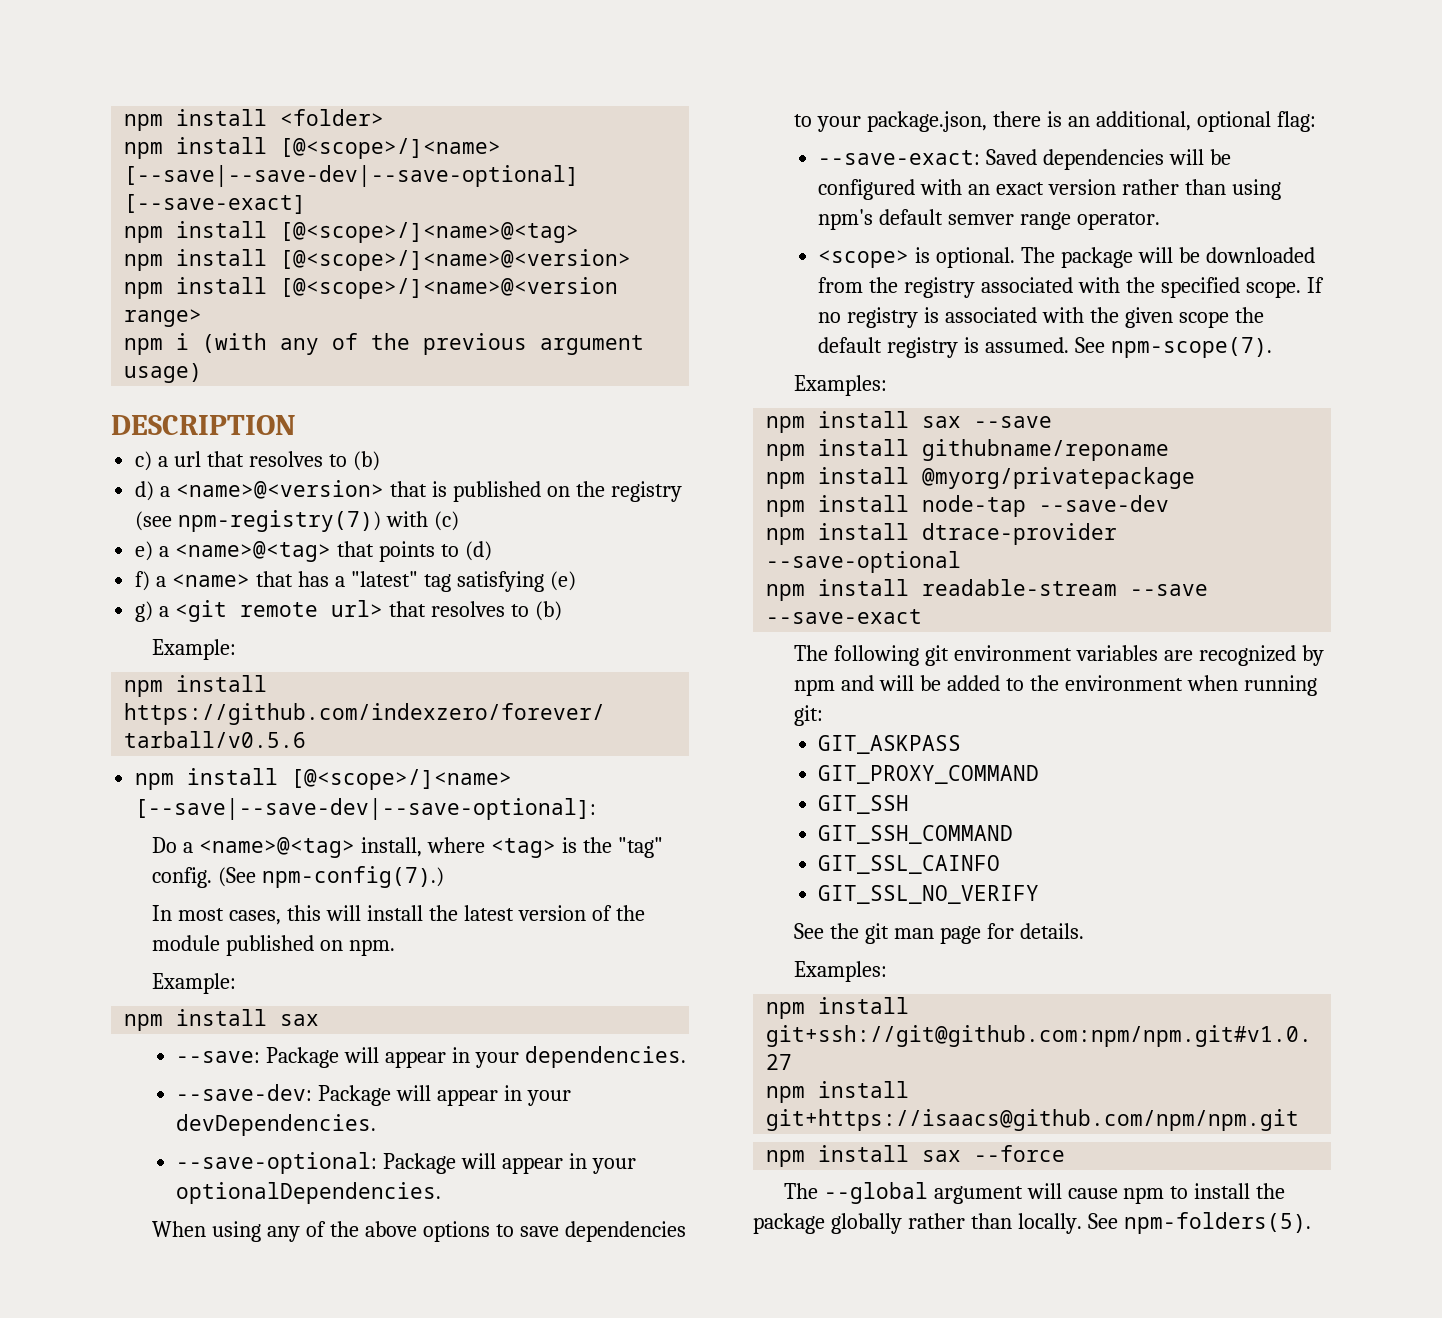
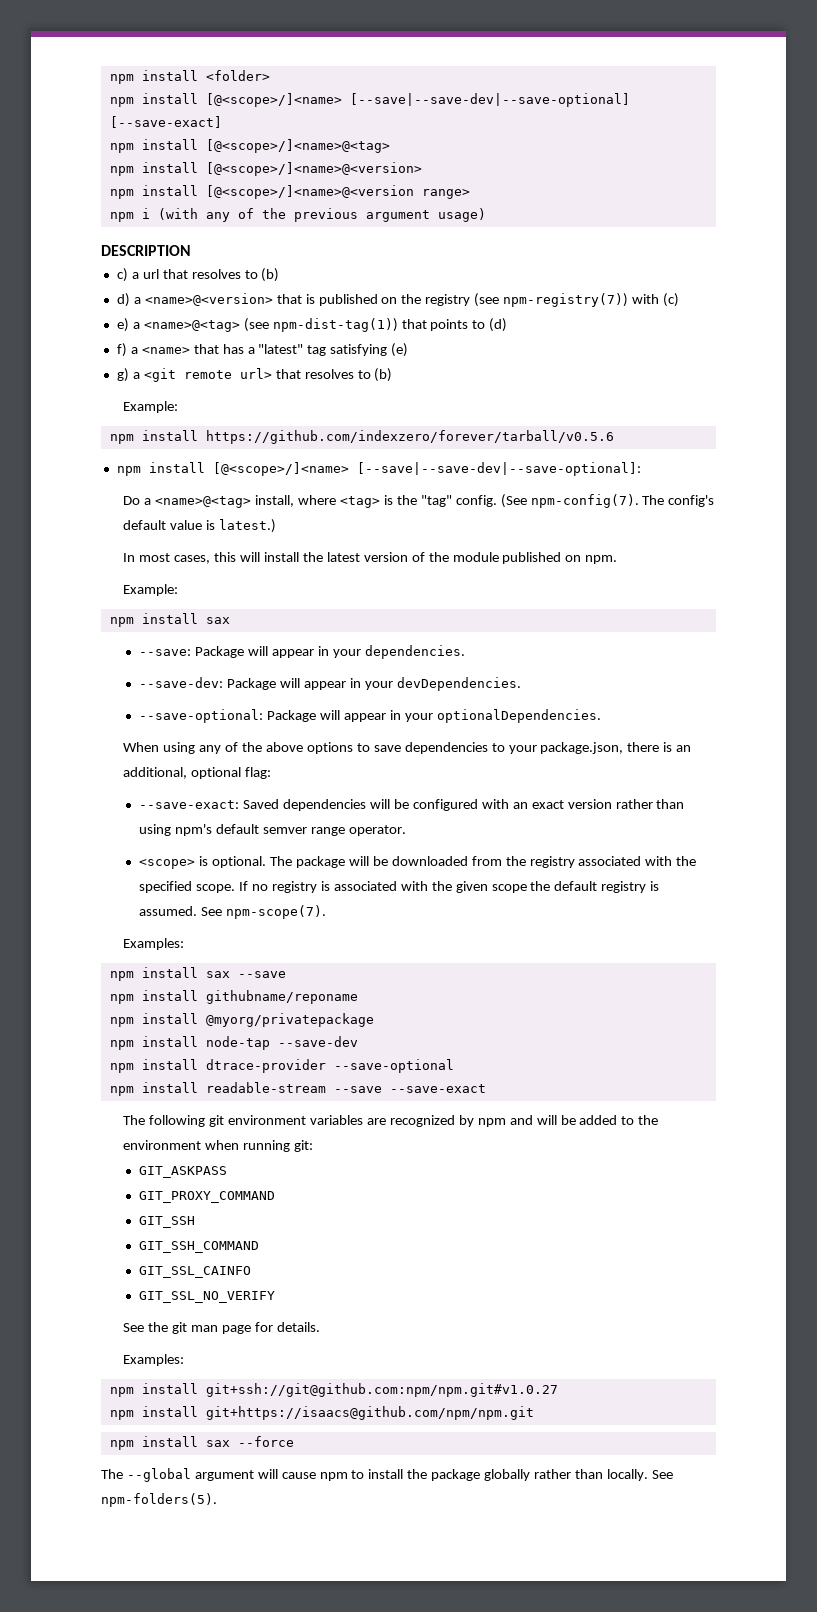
- e) a <name>@<tag> that points to (d)
+ e) a <name>@<tag> (see npm-dist-tag(1)) that points to (d)
- (See npm-config(7).)
+ (See npm-config(7). The config's default value is latest.)

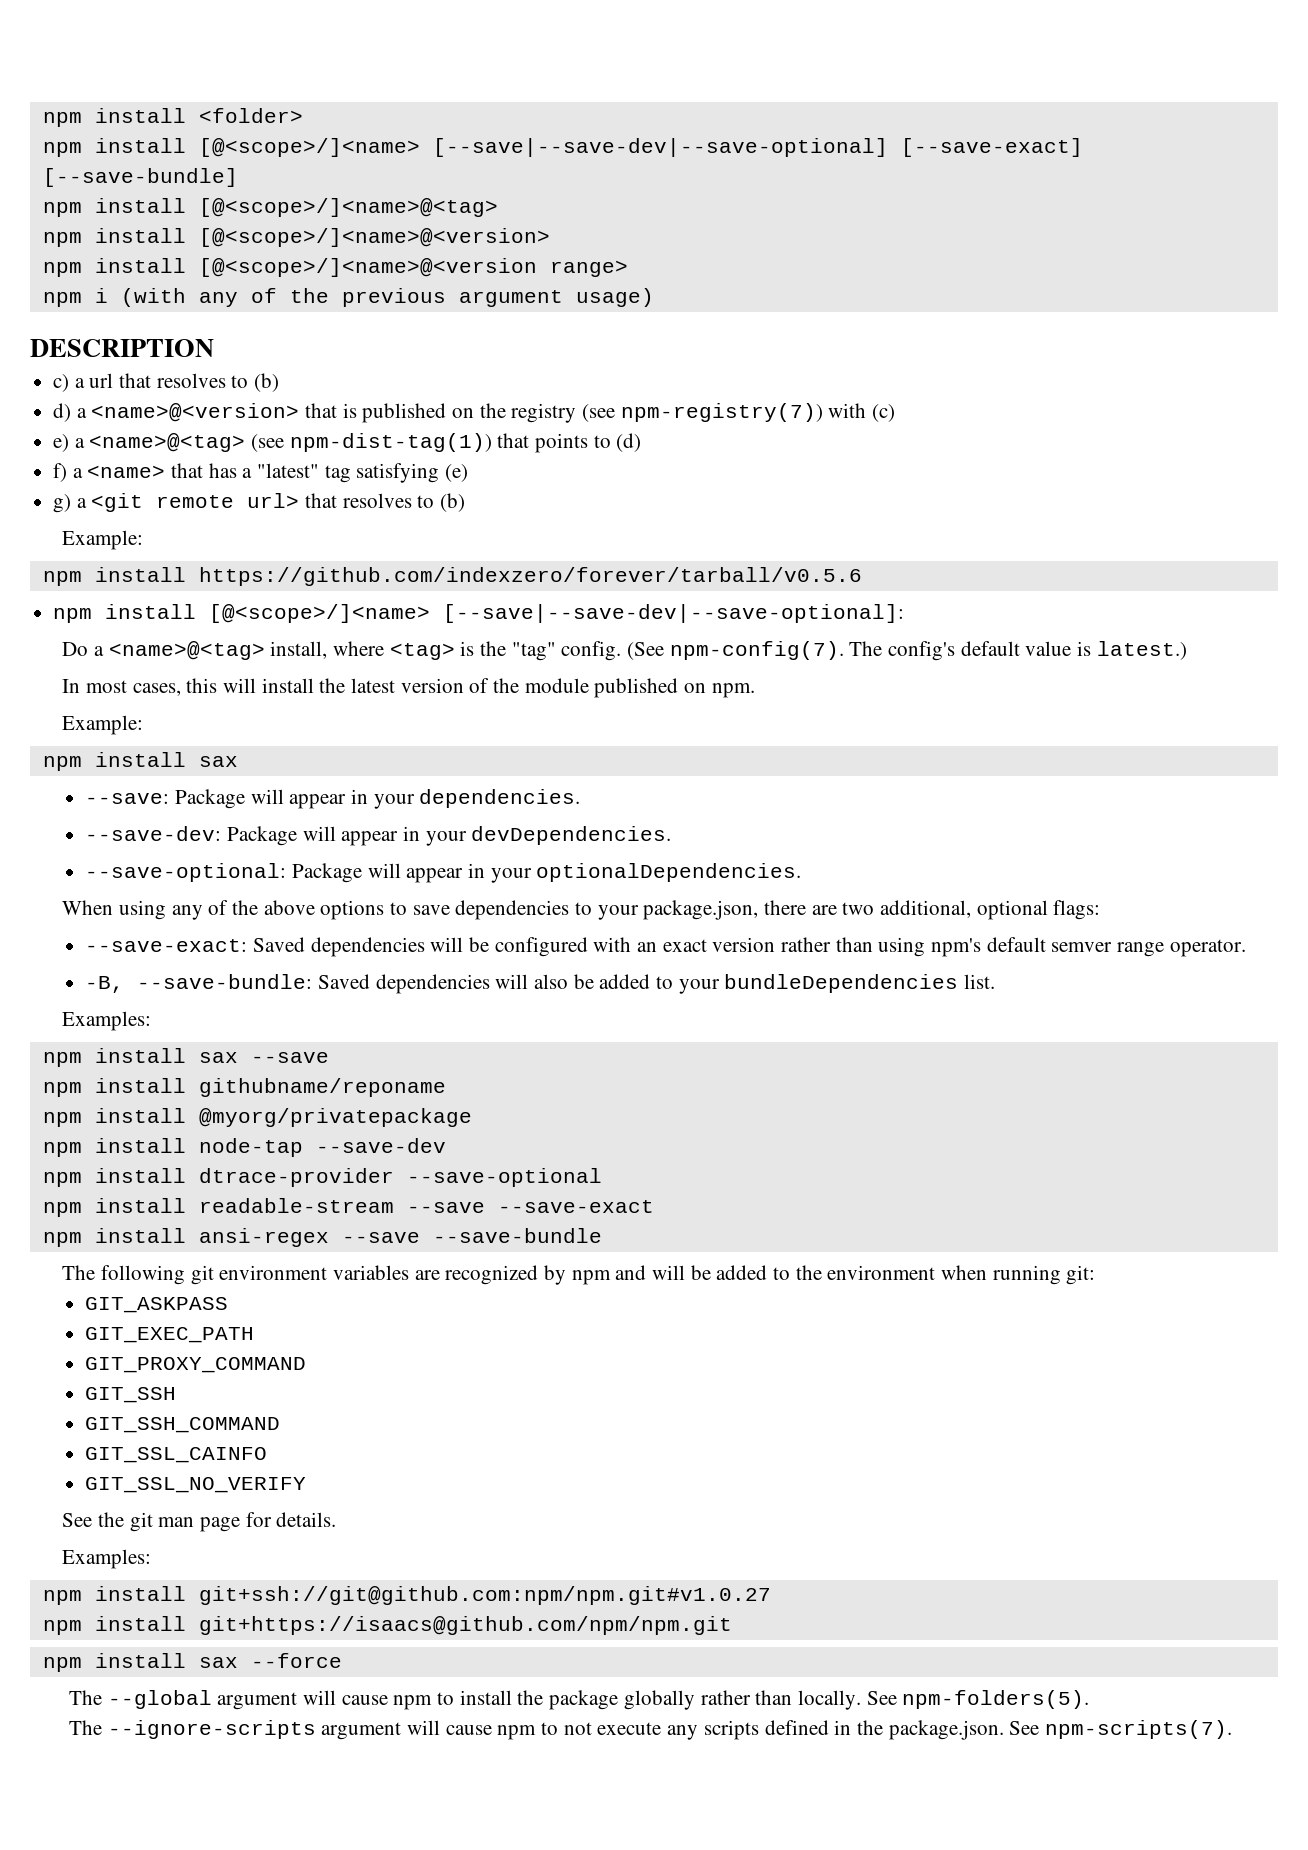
- npm install [@<scope>/]<name> [--save|--save-dev|--save-optional] [--save-exact]
+ npm install [@<scope>/]<name> [--save|--save-dev|--save-optional] [--save-exact] [--save-bundle]
- When using any of the above options to save dependencies to your package.json, there is an additional, optional flag:
+ When using any of the above options to save dependencies to your package.json, there are two additional, optional flags:
- <scope> is optional. The package will be downloaded from the registry associated with the specified scope. If no registry is associated with the given scope the default registry is assumed. See npm-scope(7).
+ -B, --save-bundle: Saved dependencies will also be added to your bundleDependencies list.
+ npm install ansi-regex --save --save-bundle
+ GIT_EXEC_PATH
+ The --ignore-scripts argument will cause npm to not execute any scripts defined in the package.json. See npm-scripts(7).

